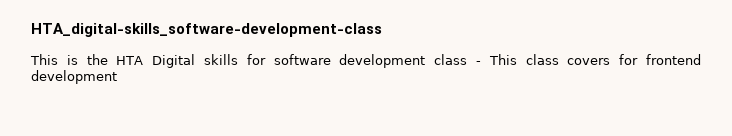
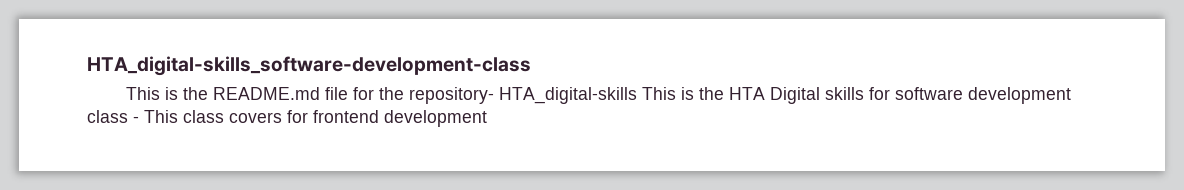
- This is the HTA Digital skills for software development class - This class covers for frontend development
+ This is the README.md file for the repository- HTA_digital-skills This is the HTA Digital skills for software development class - This class covers for frontend development

